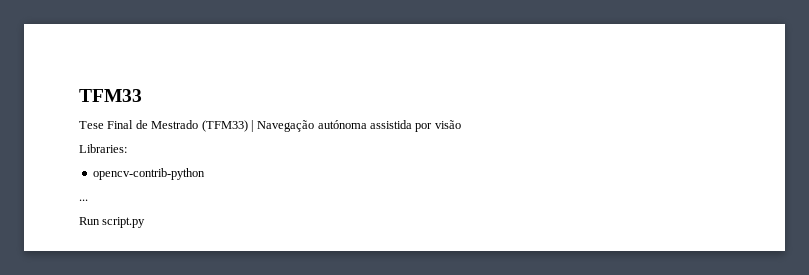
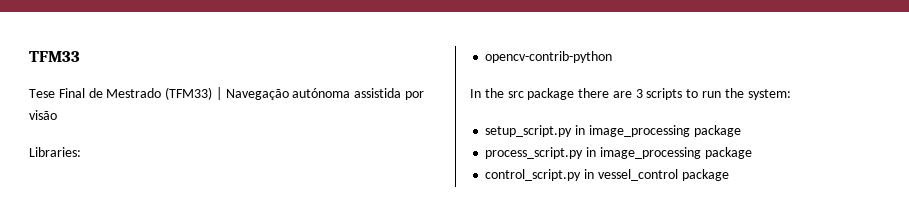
- ...
- Run script.py
+ In the src package there are 3 scripts to run the system:
+ setup_script.py in image_processing package
+ process_script.py in image_processing package
+ control_script.py in vessel_control package

